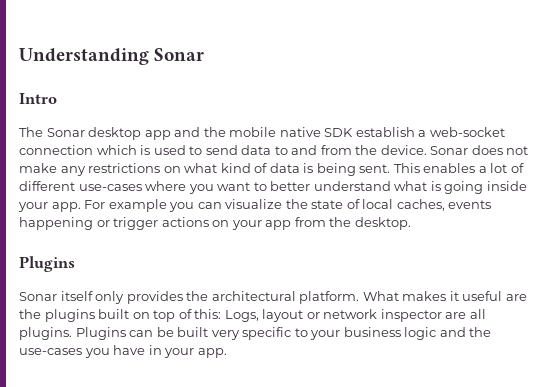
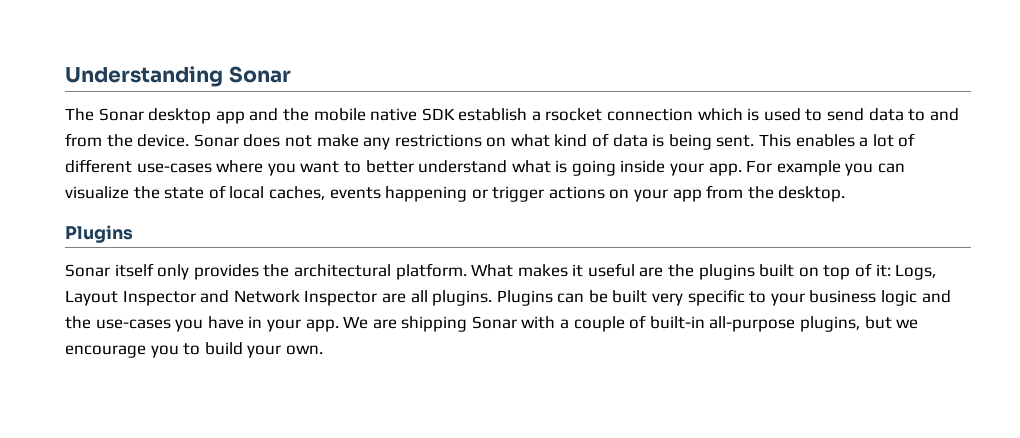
- Intro
- The Sonar desktop app and the mobile native SDK establish a web-socket connection which is used to send data to and from the device.
+ The Sonar desktop app and the mobile native SDK establish a rsocket connection which is used to send data to and from the device.
- What makes it useful are the plugins built on top of this: Logs, layout or network inspector are all plugins.
+ What makes it useful are the plugins built on top of it: Logs, Layout Inspector and Network Inspector are all plugins.
+ We are shipping Sonar with a couple of built-in all-purpose plugins, but we encourage you to build your own.

